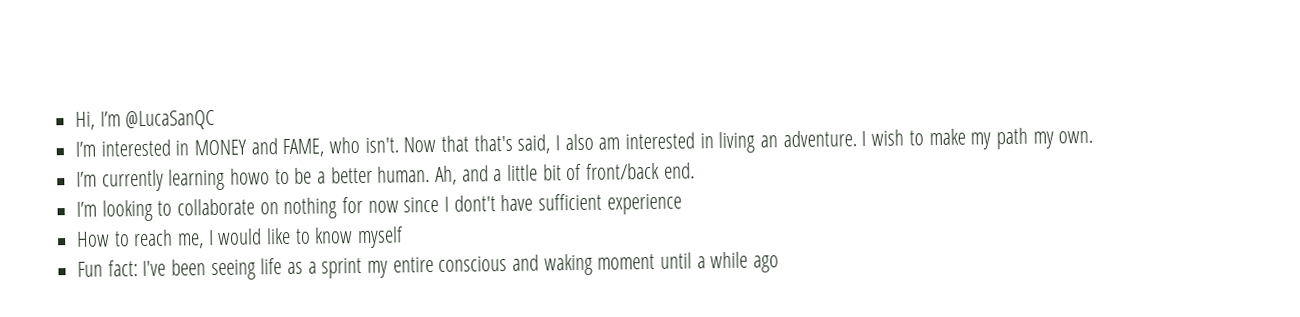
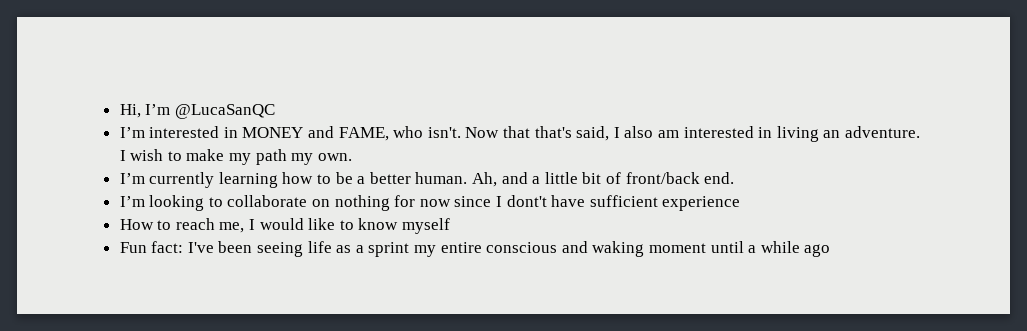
- I’m currently learning howo to be a better human.
+ I’m currently learning how to be a better human.

